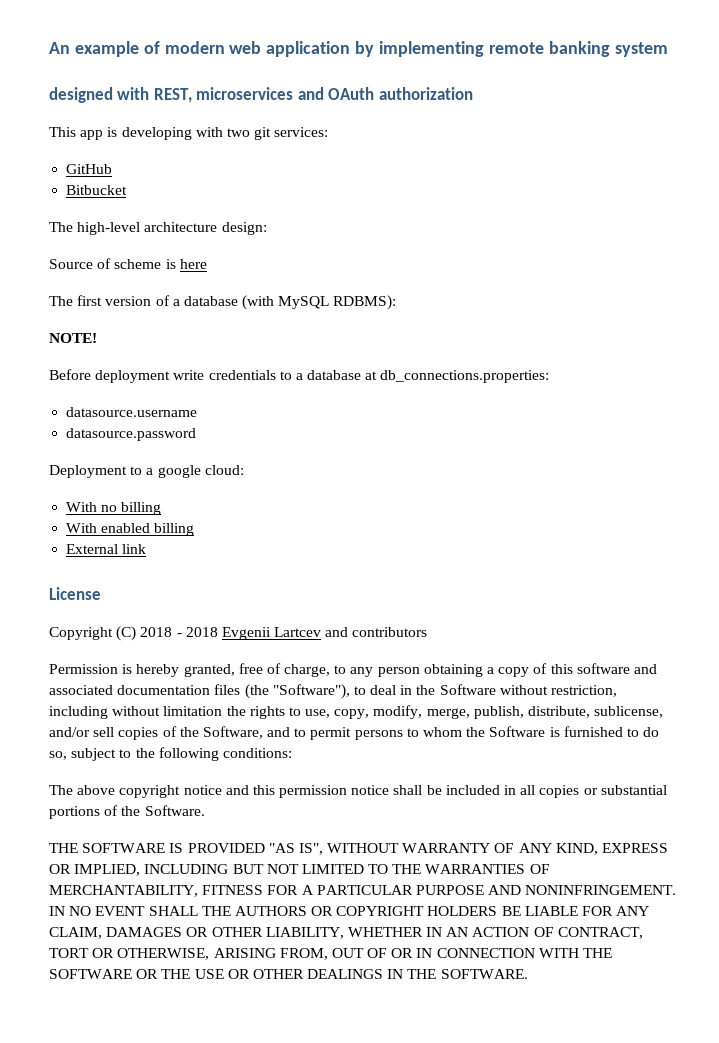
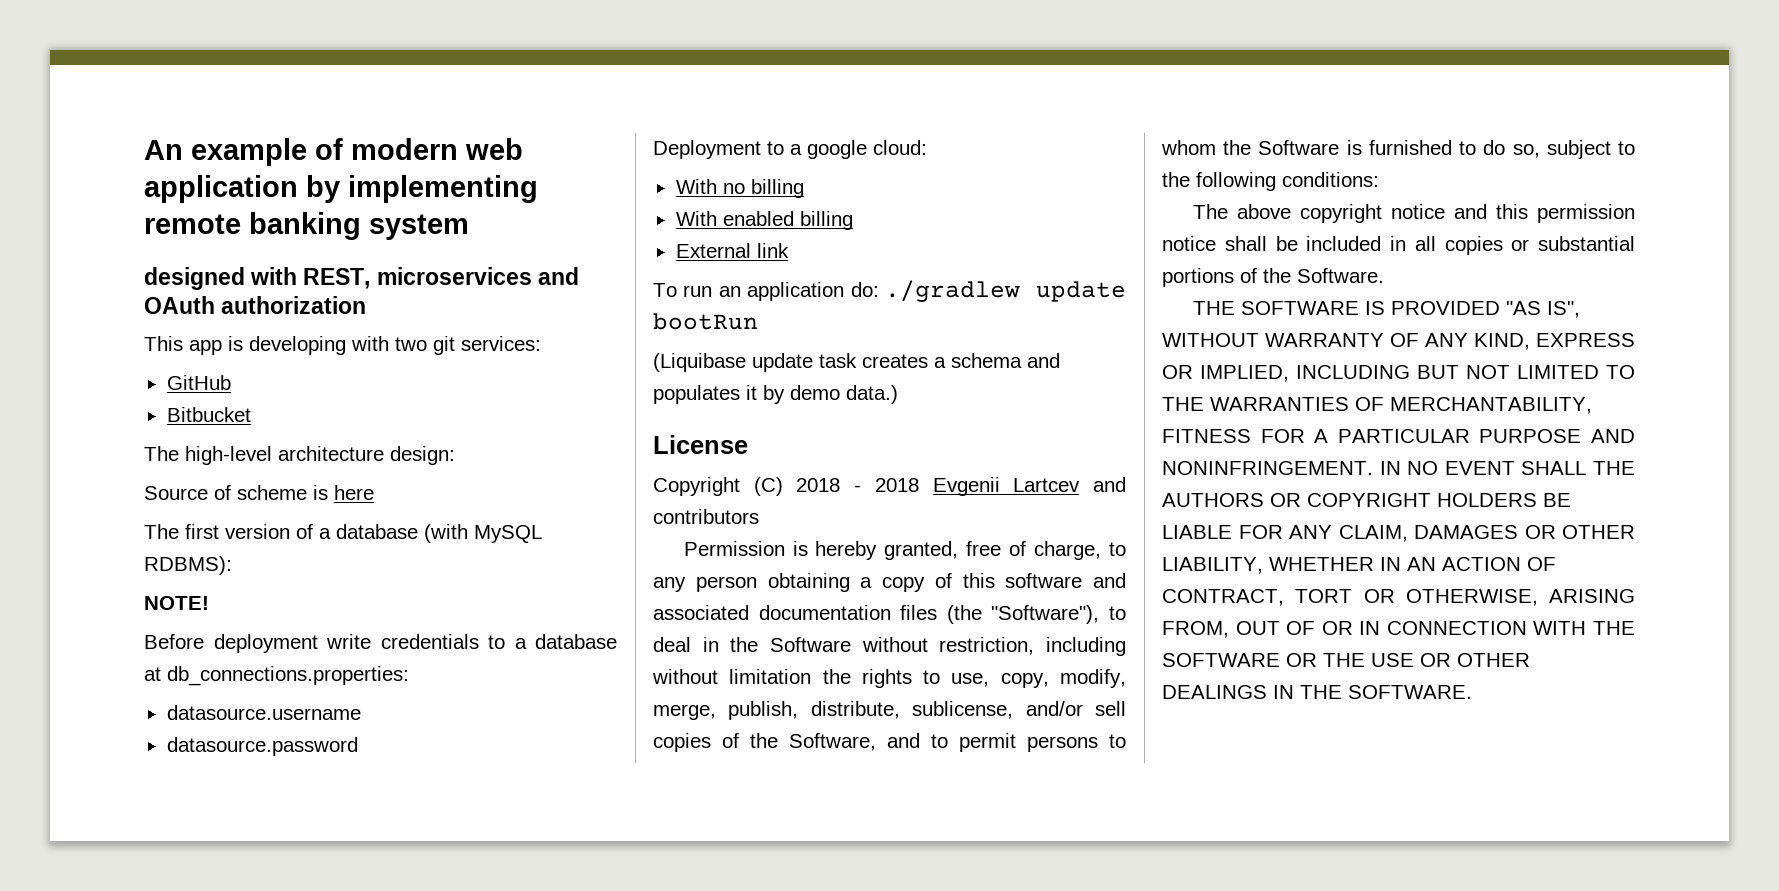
+ To run an application do: ./gradlew update bootRun
+ (Liquibase update task creates a schema and populates it by demo data.)

